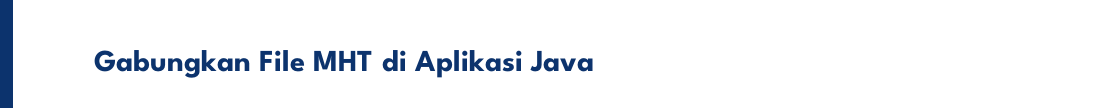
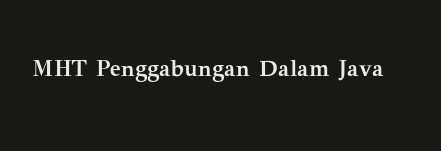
- Gabungkan File MHT di Aplikasi Java
+ MHT Penggabungan Dalam Java

